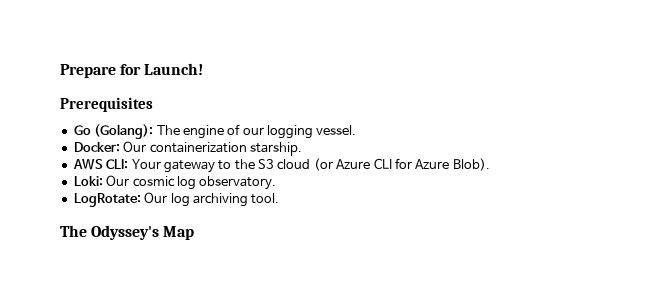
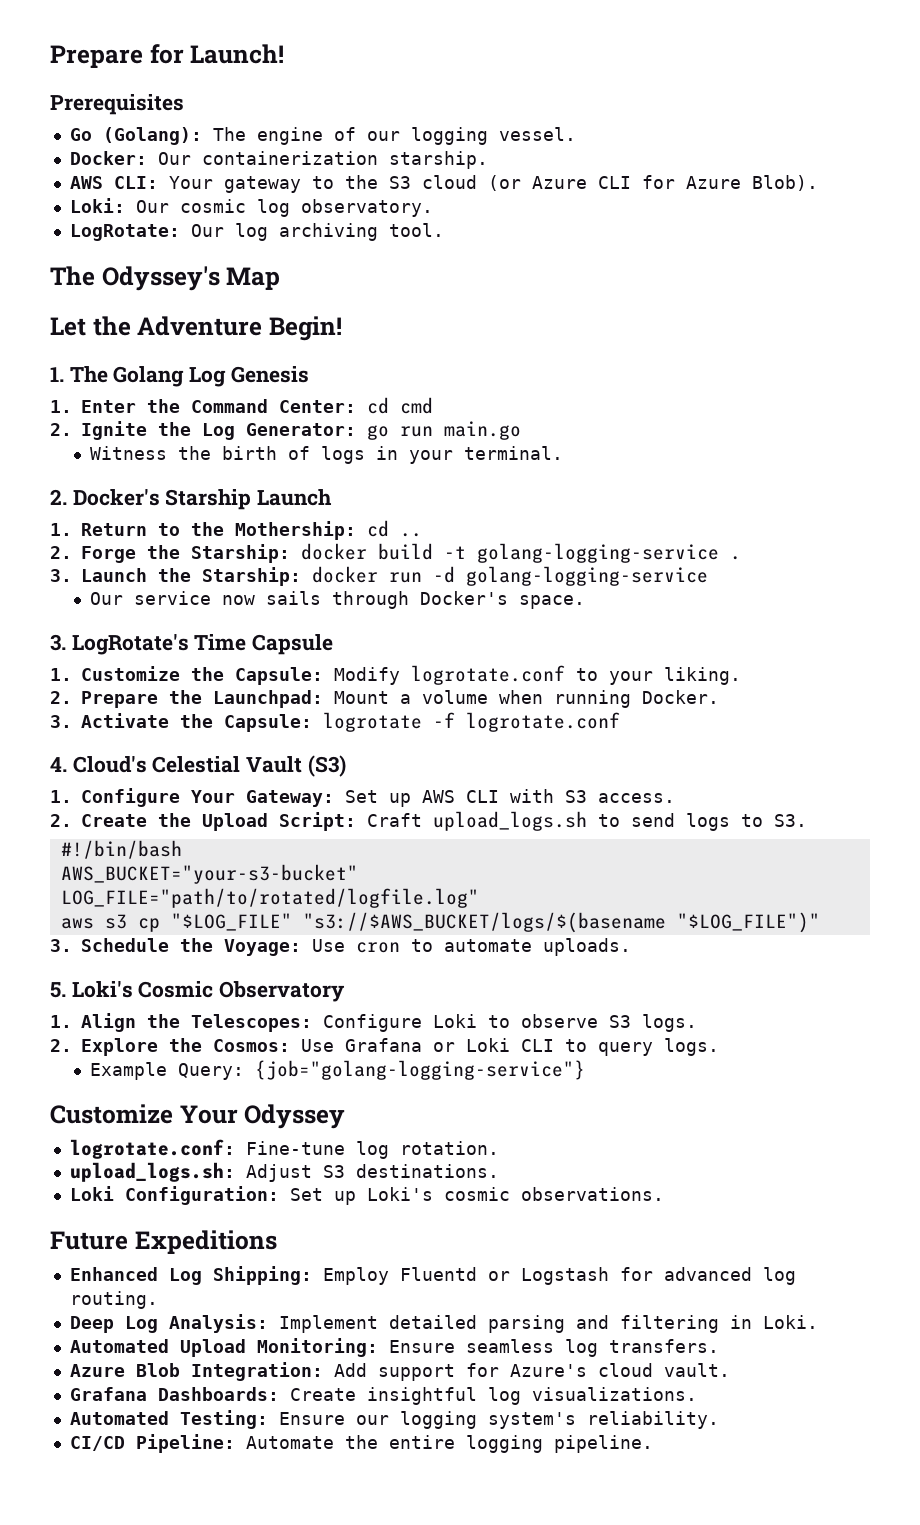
+ Let the Adventure Begin!
+ 1. The Golang Log Genesis
+ 1. Enter the Command Center: cd cmd
+ 2. Ignite the Log Generator: go run main.go
+ Witness the birth of logs in your terminal.
+ 2. Docker's Starship Launch
+ 1. Return to the Mothership: cd ..
+ 2. Forge the Starship: docker build -t golang-logging-service .
+ 3. Launch the Starship: docker run -d golang-logging-service
+ Our service now sails through Docker's space.
+ 3. LogRotate's Time Capsule
+ 1. Customize the Capsule: Modify logrotate.conf to your liking.
+ 2. Prepare the Launchpad: Mount a volume when running Docker.
+ 3. Activate the Capsule: logrotate -f logrotate.conf
+ 4. Cloud's Celestial Vault (S3)
+ 1. Configure Your Gateway: Set up AWS CLI with S3 access.
+ 2. Create the Upload Script: Craft upload_logs.sh to send logs to S3.
+ #!/bin/bash
+ AWS_BUCKET="your-s3-bucket"
+ LOG_FILE="path/to/rotated/logfile.log"
+ aws s3 cp "$LOG_FILE" "s3://$AWS_BUCKET/logs/$(basename "$LOG_FILE")"
+ 3. Schedule the Voyage: Use cron to automate uploads.
+ 5. Loki's Cosmic Observatory
+ 1. Align the Telescopes: Configure Loki to observe S3 logs.
+ 2. Explore the Cosmos: Use Grafana or Loki CLI to query logs.
+ Example Query: {job="golang-logging-service"}
+ Customize Your Odyssey
+ logrotate.conf: Fine-tune log rotation.
+ upload_logs.sh: Adjust S3 destinations.
+ Loki Configuration: Set up Loki's cosmic observations.
+ Future Expeditions
+ Enhanced Log Shipping: Employ Fluentd or Logstash for advanced log routing.
+ Deep Log Analysis: Implement detailed parsing and filtering in Loki.
+ Automated Upload Monitoring: Ensure seamless log transfers.
+ Azure Blob Integration: Add support for Azure's cloud vault.
+ Grafana Dashboards: Create insightful log visualizations.
+ Automated Testing: Ensure our logging system's reliability.
+ CI/CD Pipeline: Automate the entire logging pipeline.

